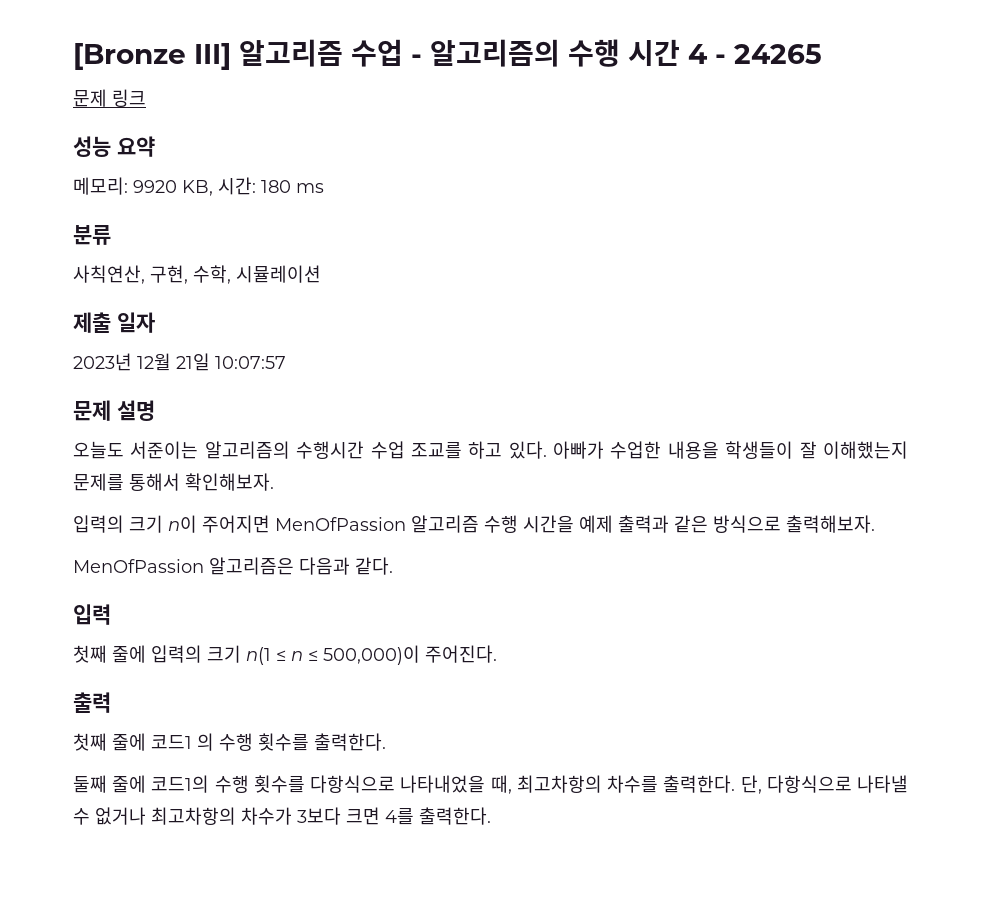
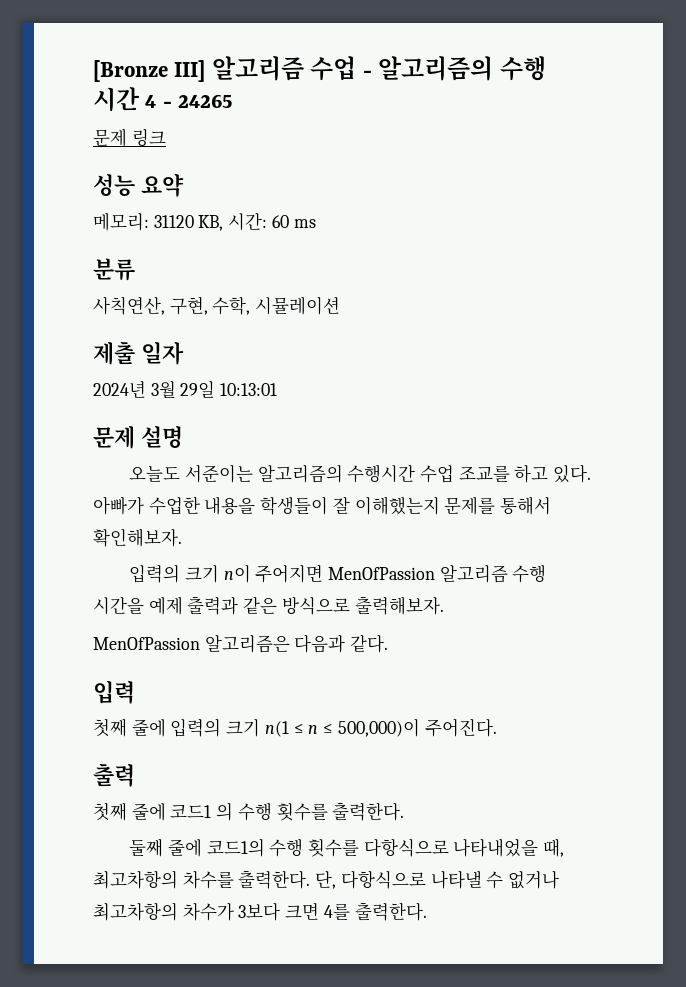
- 메모리: 9920 KB, 시간: 180 ms
+ 메모리: 31120 KB, 시간: 60 ms
- 2023년 12월 21일 10:07:57
+ 2024년 3월 29일 10:13:01

